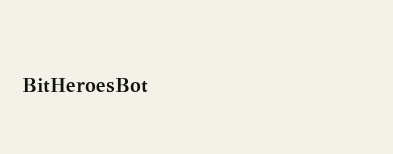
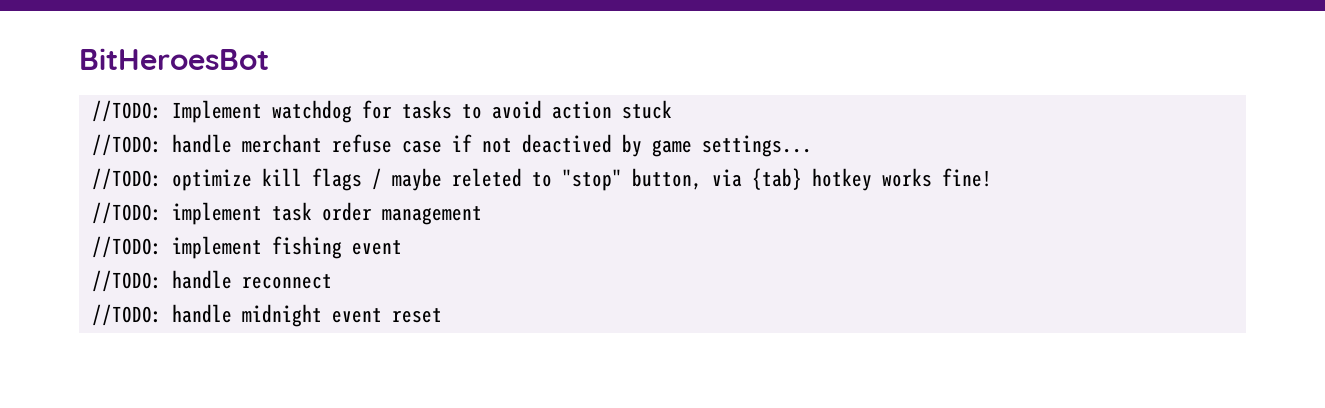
+ //TODO: Implement watchdog for tasks to avoid action stuck
+ //TODO: handle merchant refuse case if not deactived by game settings...
+ //TODO: optimize kill flags / maybe releted to "stop" button, via {tab} hotkey works fine!
+ //TODO: implement task order management
+ //TODO: implement fishing event
+ //TODO: handle reconnect
+ //TODO: handle midnight event reset

